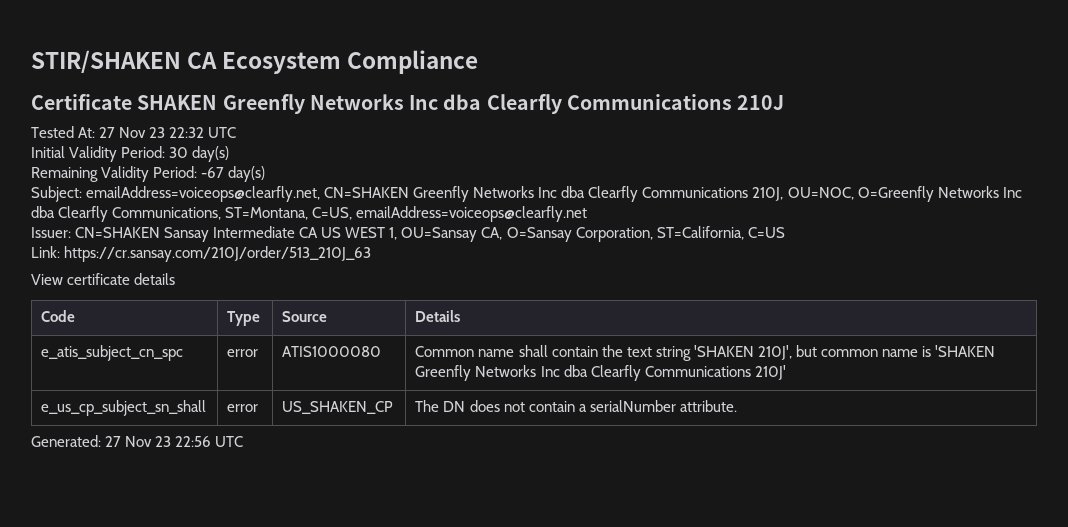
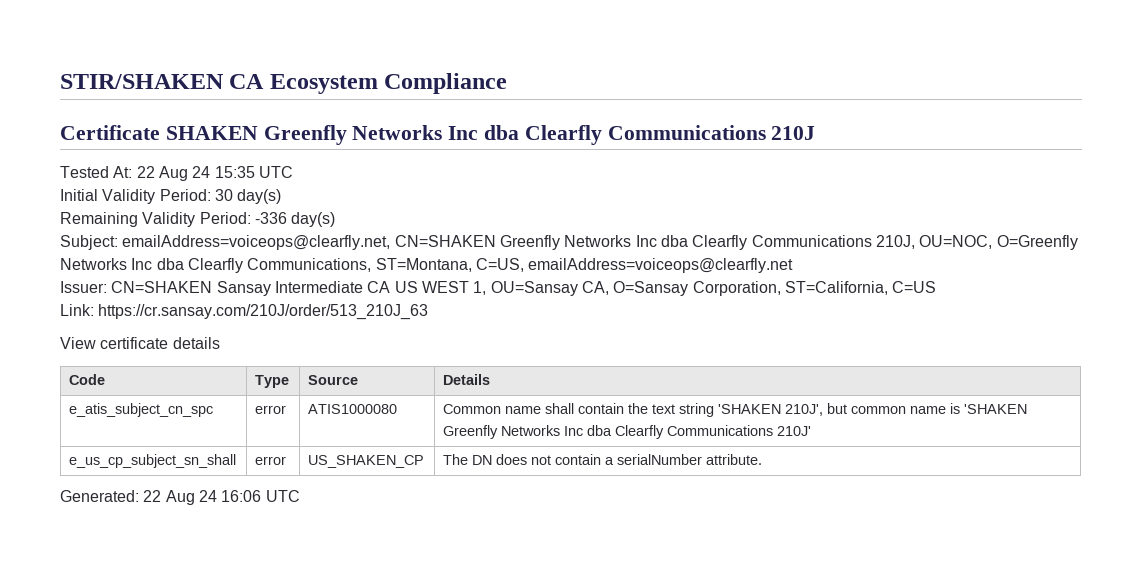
- Tested At: 27 Nov 23 22:32 UTC
+ Tested At: 22 Aug 24 15:35 UTC
- Remaining Validity Period: -67 day(s)
+ Remaining Validity Period: -336 day(s)
- Generated: 27 Nov 23 22:56 UTC
+ Generated: 22 Aug 24 16:06 UTC

